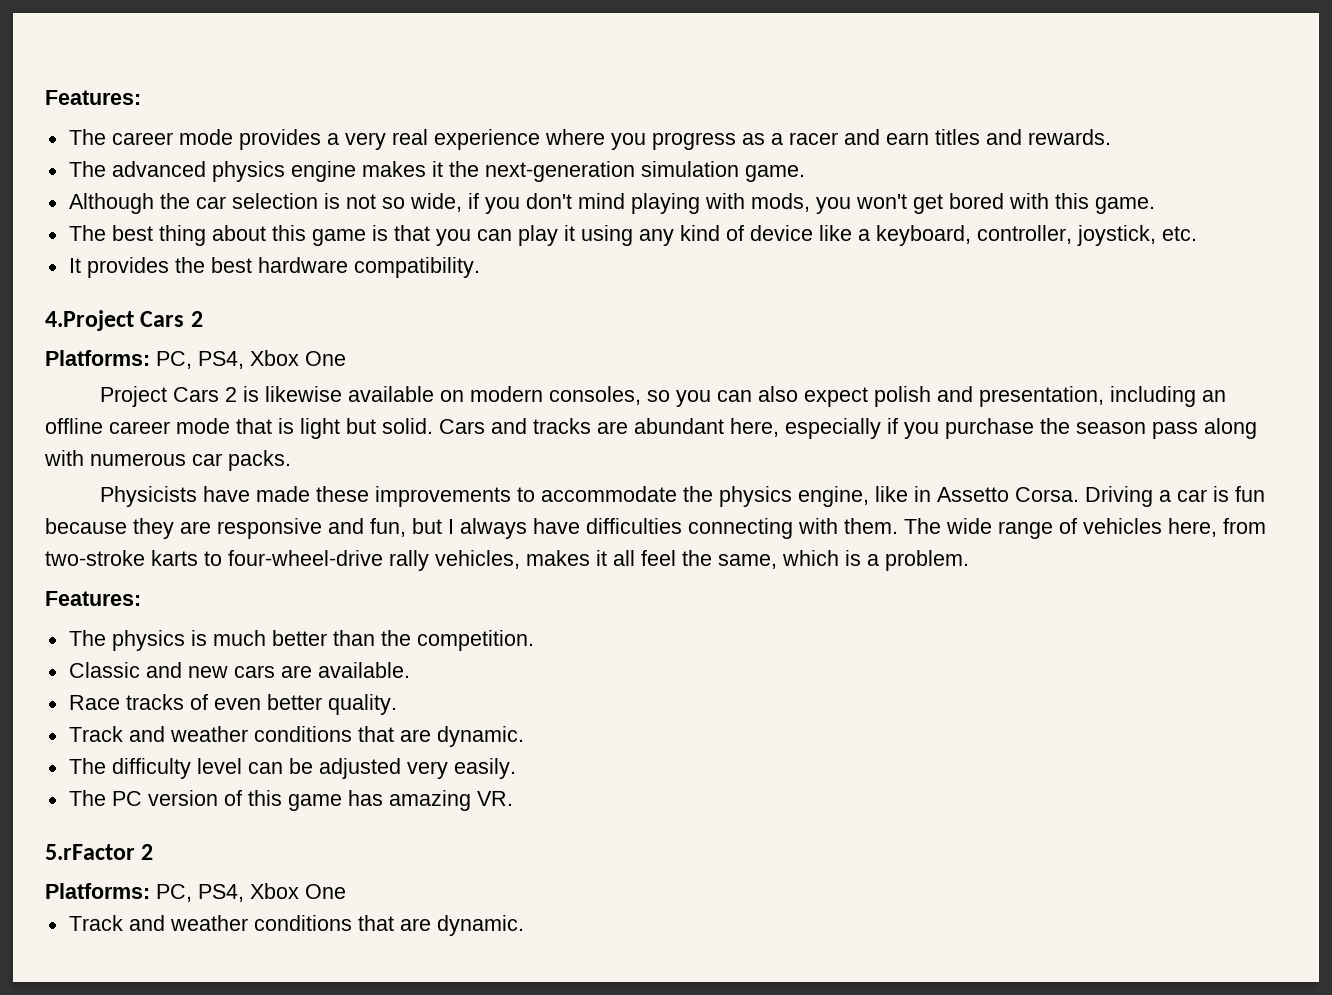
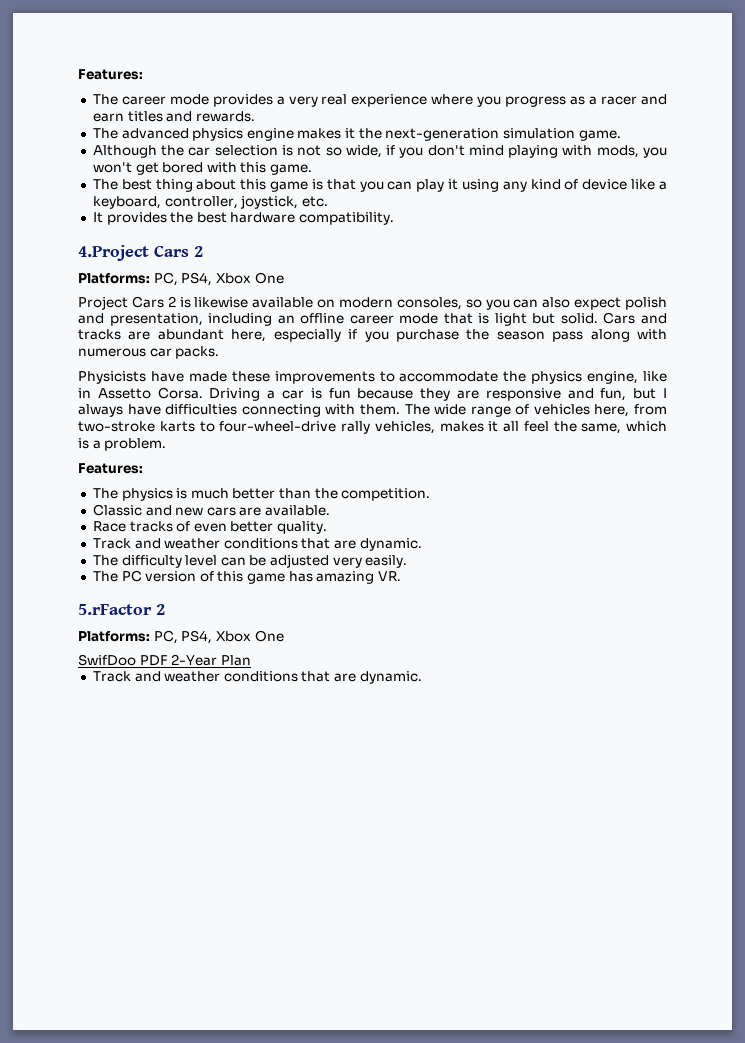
+ SwifDoo PDF 2-Year Plan

